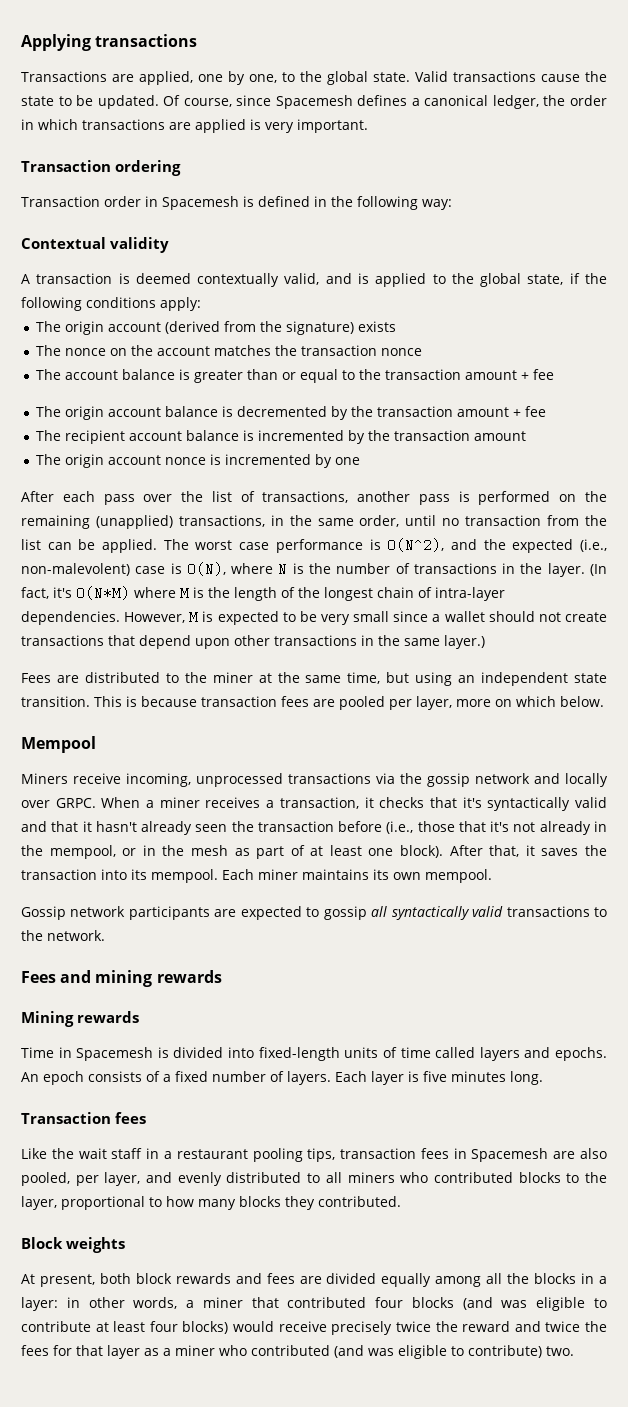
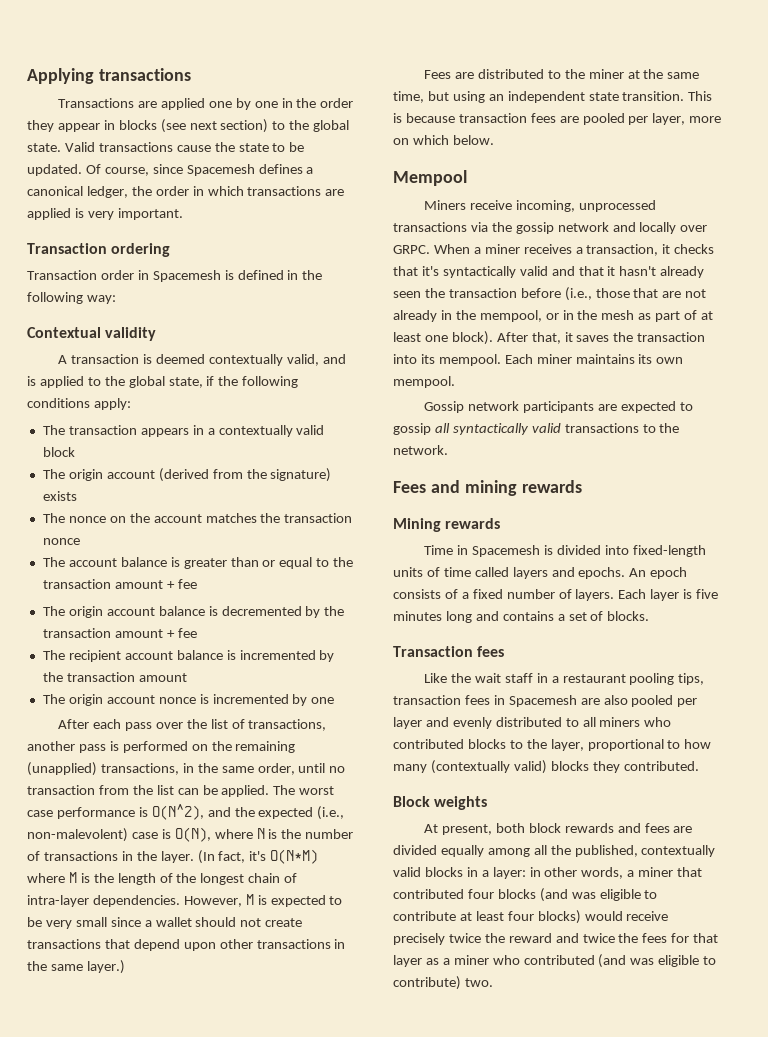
- Transactions are applied, one by one, to the global state.
+ Transactions are applied one by one in the order they appear in blocks (see next section) to the global state.
+ The transaction appears in a contextually valid block
- When a miner receives a transaction, it checks that it's syntactically valid and that it hasn't already seen the transaction before (i.e., those that it's not already in the mempool, or in the mesh as part of at least one block).
+ When a miner receives a transaction, it checks that it's syntactically valid and that it hasn't already seen the transaction before (i.e., those that are not already in the mempool, or in the mesh as part of at least one block).
- Each layer is five minutes long.
+ Each layer is five minutes long and contains a set of blocks.
- Like the wait staff in a restaurant pooling tips, transaction fees in Spacemesh are also pooled, per layer, and evenly distributed to all miners who contributed blocks to the layer, proportional to how many blocks they contributed.
+ Like the wait staff in a restaurant pooling tips, transaction fees in Spacemesh are also pooled per layer and evenly distributed to all miners who contributed blocks to the layer, proportional to how many (contextually valid) blocks they contributed.
- At present, both block rewards and fees are divided equally among all the blocks in a layer: in other words, a miner that contributed four blocks (and was eligible to contribute at least four blocks) would receive precisely twice the reward and twice the fees for that layer as a miner who contributed (and was eligible to contribute) two.
+ At present, both block rewards and fees are divided equally among all the published, contextually valid blocks in a layer: in other words, a miner that contributed four blocks (and was eligible to contribute at least four blocks) would receive precisely twice the reward and twice the fees for that layer as a miner who contributed (and was eligible to contribute) two.

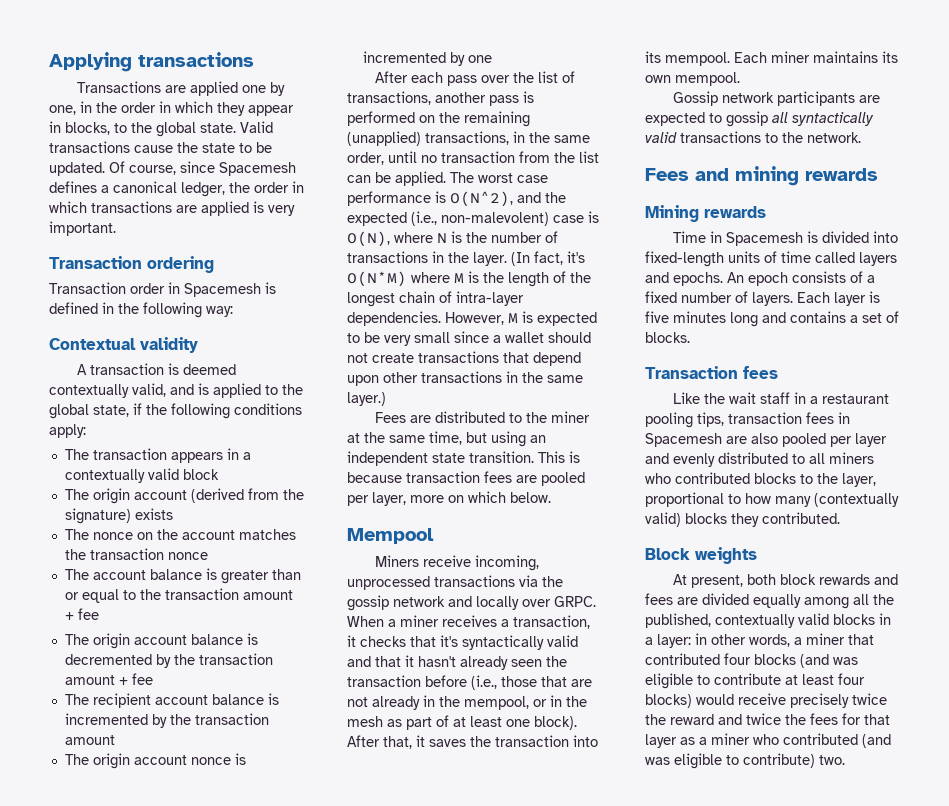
- Transactions are applied one by one in the order they appear in blocks (see next section) to the global state.
+ Transactions are applied one by one, in the order in which they appear in blocks, to the global state.

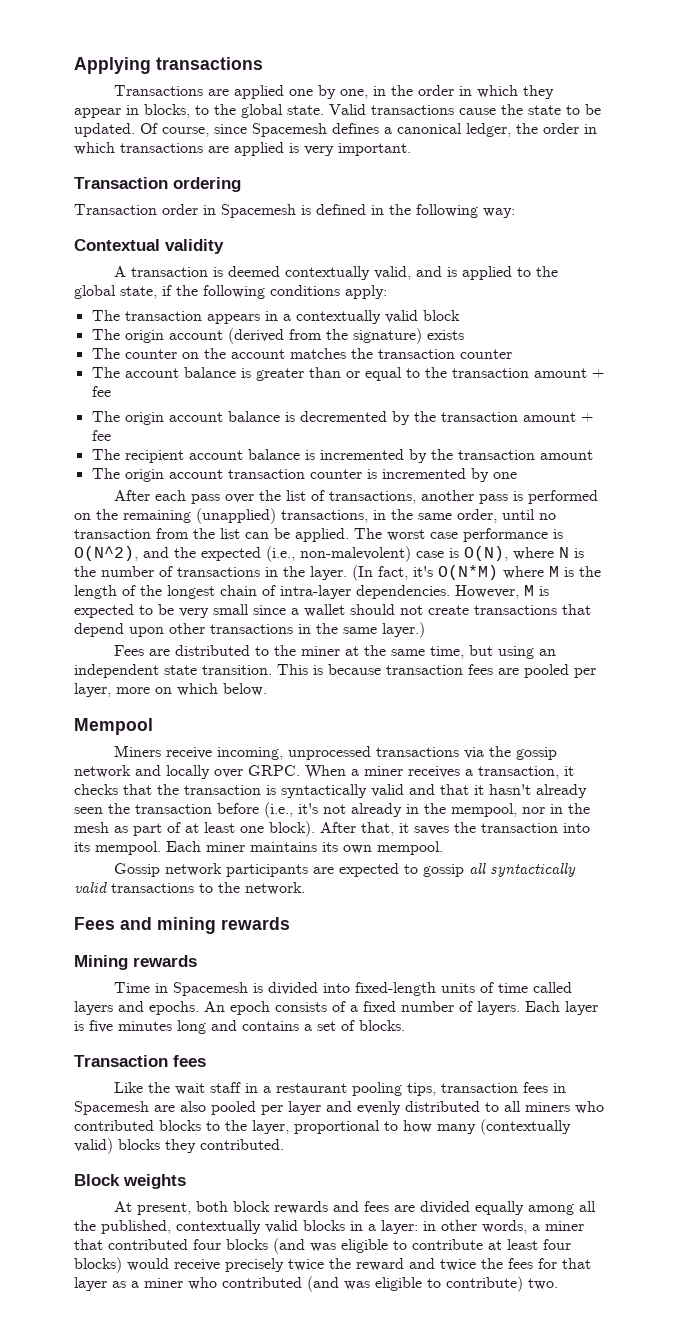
- The nonce on the account matches the transaction nonce
+ The counter on the account matches the transaction counter
- The origin account nonce is incremented by one
+ The origin account transaction counter is incremented by one
- When a miner receives a transaction, it checks that it's syntactically valid and that it hasn't already seen the transaction before (i.e., those that are not already in the mempool, or in the mesh as part of at least one block).
+ When a miner receives a transaction, it checks that the transaction is syntactically valid and that it hasn't already seen the transaction before (i.e., it's not already in the mempool, nor in the mesh as part of at least one block).

